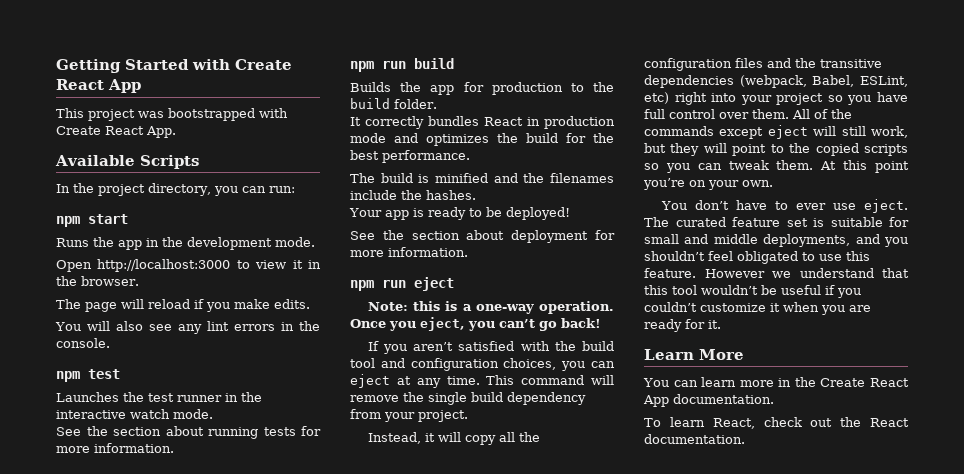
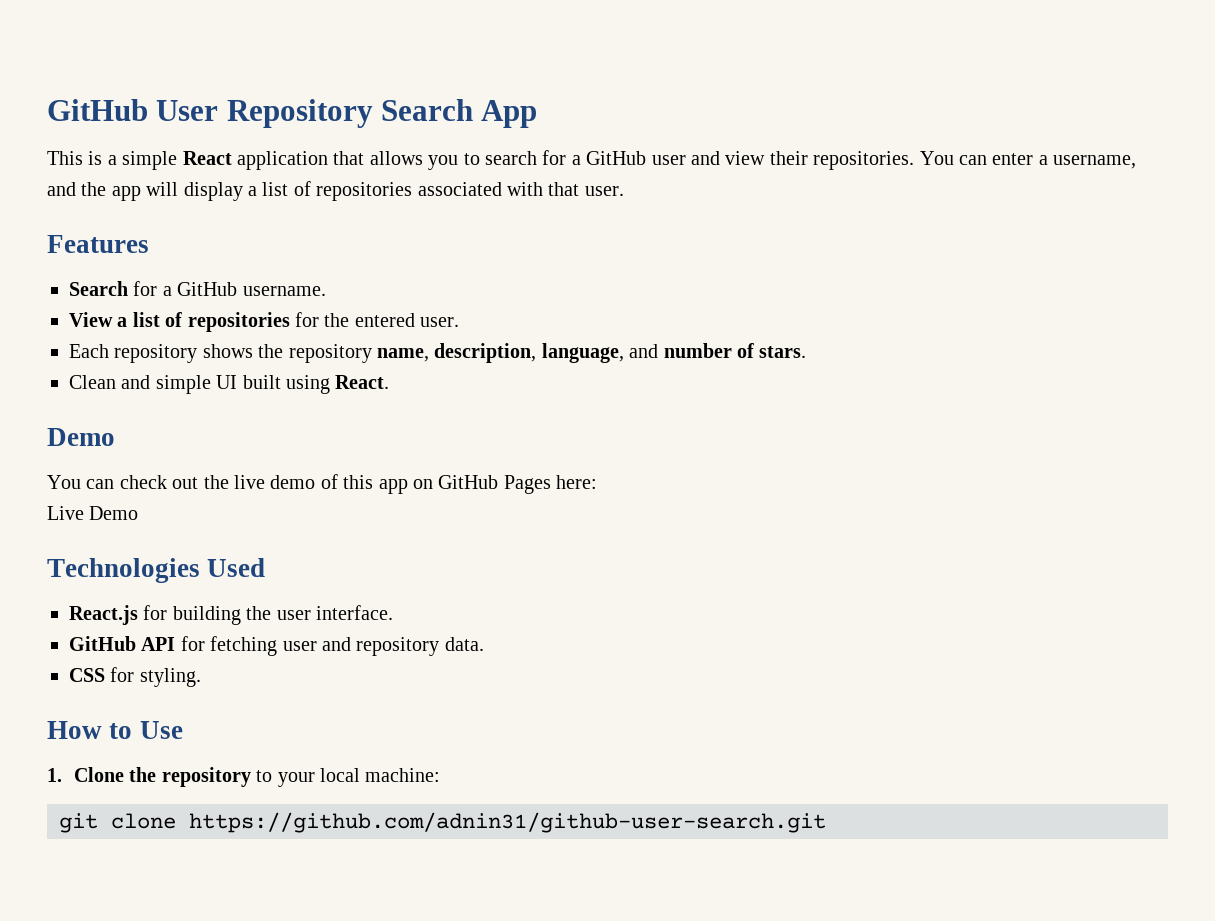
- Getting Started with Create React App
- This project was bootstrapped with Create React App.
- Available Scripts
- In the project directory, you can run:
- npm start
- Runs the app in the development mode.
- Open http://localhost:3000 to view it in the browser.
- The page will reload if you make edits.
- You will also see any lint errors in the console.
- npm test
- Launches the test runner in the interactive watch mode.
- See the section about running tests for more information.
- npm run build
- Builds the app for production to the build folder.
- It correctly bundles React in production mode and optimizes the build for the best performance.
- The build is minified and the filenames include the hashes.
- Your app is ready to be deployed!
- See the section about deployment for more information.
- npm run eject
- Note: this is a one-way operation. Once you eject, you can’t go back!
- If you aren’t satisfied with the build tool and configuration choices, you can eject at any time. This command will remove the single build dependency from your project.
- Instead, it will copy all the configuration files and the transitive dependencies (webpack, Babel, ESLint, etc) right into your project so you have full control over them. All of the commands except eject will still work, but they will point to the copied scripts so you can tweak them. At this point you’re on your own.
- You don’t have to ever use eject. The curated feature set is suitable for small and middle deployments, and you shouldn’t feel obligated to use this feature. However we understand that this tool wouldn’t be useful if you couldn’t customize it when you are ready for it.
- Learn More
- You can learn more in the Create React App documentation.
- To learn React, check out the React documentation.
+ GitHub User Repository Search App
+ This is a simple React application that allows you to search for a GitHub user and view their repositories. You can enter a username, and the app will display a list of repositories associated with that user.
+ Features
+ Search for a GitHub username.
+ View a list of repositories for the entered user.
+ Each repository shows the repository name, description, language, and number of stars.
+ Clean and simple UI built using React.
+ Demo
+ You can check out the live demo of this app on GitHub Pages here:
+ Live Demo
+ Technologies Used
+ React.js for building the user interface.
+ GitHub API for fetching user and repository data.
+ CSS for styling.
+ How to Use
+ 1. Clone the repository to your local machine:
+ git clone https://github.com/adnin31/github-user-search.git

